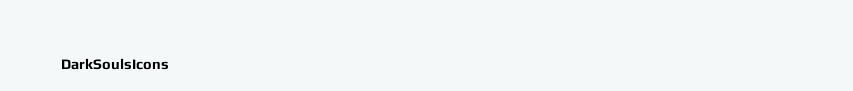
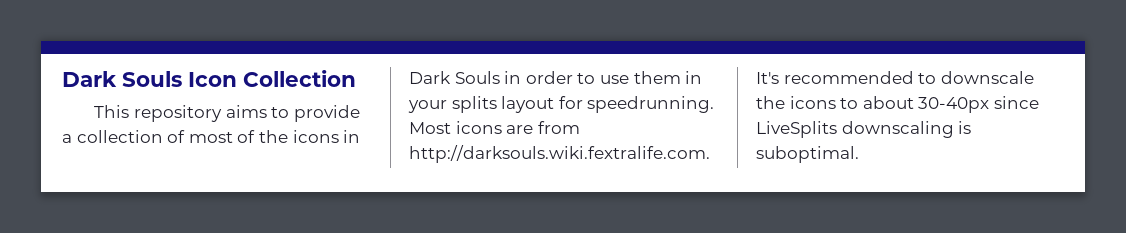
- DarkSoulsIcons
+ Dark Souls Icon Collection
+ This repository aims to provide a collection of most of the icons in Dark Souls in order to use them in your splits layout for speedrunning. Most icons are from http://darksouls.wiki.fextralife.com. It's recommended to downscale the icons to about 30-40px since LiveSplits downscaling is suboptimal.

